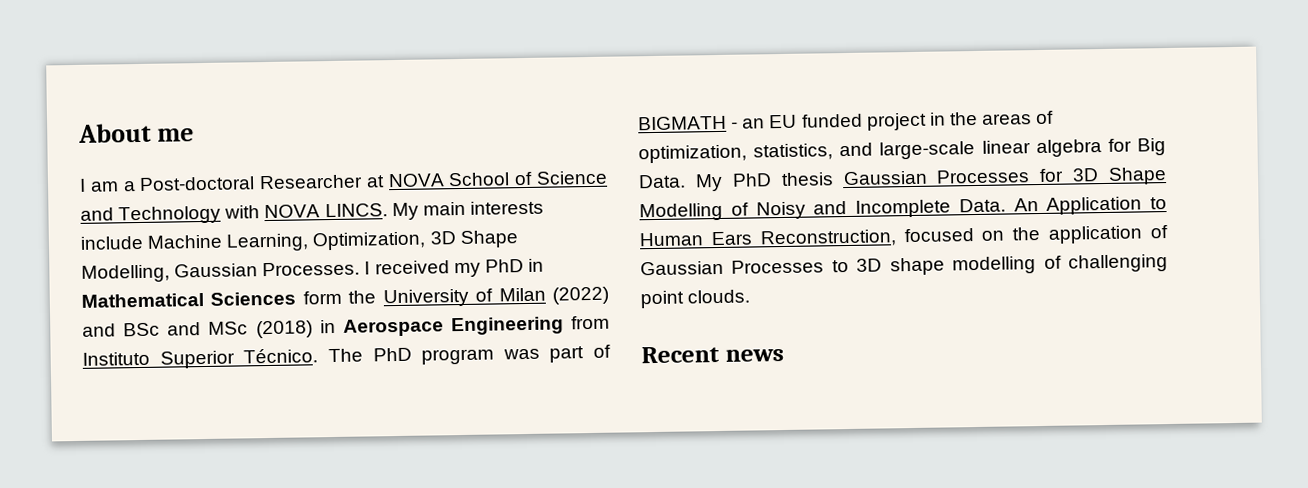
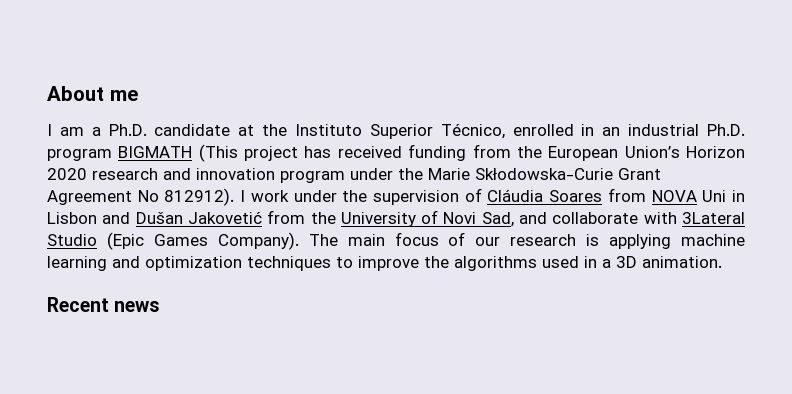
- I am a Post-doctoral Researcher at NOVA School of Science and Technology with NOVA LINCS. My main interests include Machine Learning, Optimization, 3D Shape Modelling, Gaussian Processes. I received my PhD in Mathematical Sciences form the University of Milan (2022) and BSc and MSc (2018) in Aerospace Engineering from Instituto Superior Técnico. The PhD program was part of BIGMATH - an EU funded project in the areas of optimization, statistics, and large-scale linear algebra for Big Data. My PhD thesis Gaussian Processes for 3D Shape Modelling of Noisy and Incomplete Data. An Application to Human Ears Reconstruction, focused on the application of Gaussian Processes to 3D shape modelling of challenging point clouds.
+ I am a Ph.D. candidate at the Instituto Superior Técnico, enrolled in an industrial Ph.D. program BIGMATH (This project has received funding from the European Union’s Horizon 2020 research and innovation program under the Marie Skłodowska-Curie Grant Agreement No 812912). I work under the supervision of Cláudia Soares from NOVA Uni in Lisbon and Dušan Jakovetić from the University of Novi Sad, and collaborate with 3Lateral Studio (Epic Games Company). The main focus of our research is applying machine learning and optimization techniques to improve the algorithms used in a 3D animation.

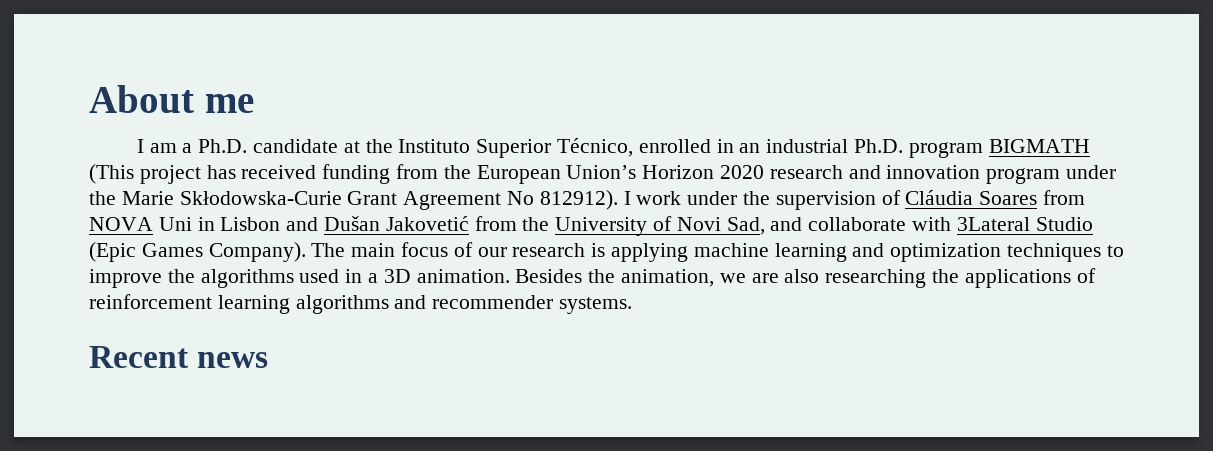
+ Besides the animation, we are also researching the applications of reinforcement learning algorithms and recommender systems.

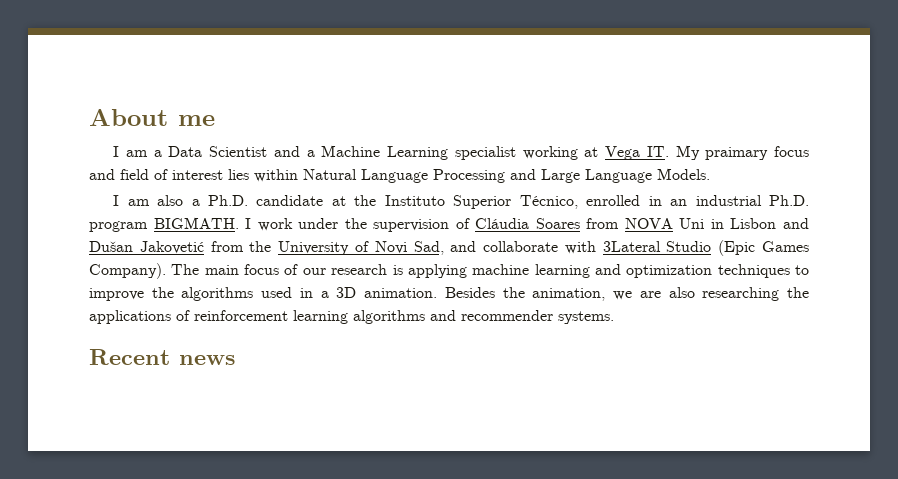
- I am a Ph.D. candidate at the Instituto Superior Técnico, enrolled in an industrial Ph.D. program BIGMATH (This project has received funding from the European Union’s Horizon 2020 research and innovation program under the Marie Skłodowska-Curie Grant Agreement No 812912).
+ I am a Data Scientist and a Machine Learning specialist working at Vega IT. My praimary focus and field of interest lies within Natural Language Processing and Large Language Models.
+ I am also a Ph.D. candidate at the Instituto Superior Técnico, enrolled in an industrial Ph.D. program BIGMATH.

